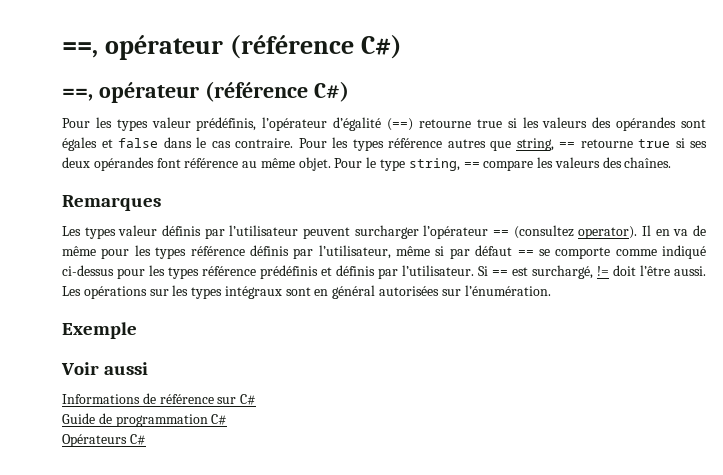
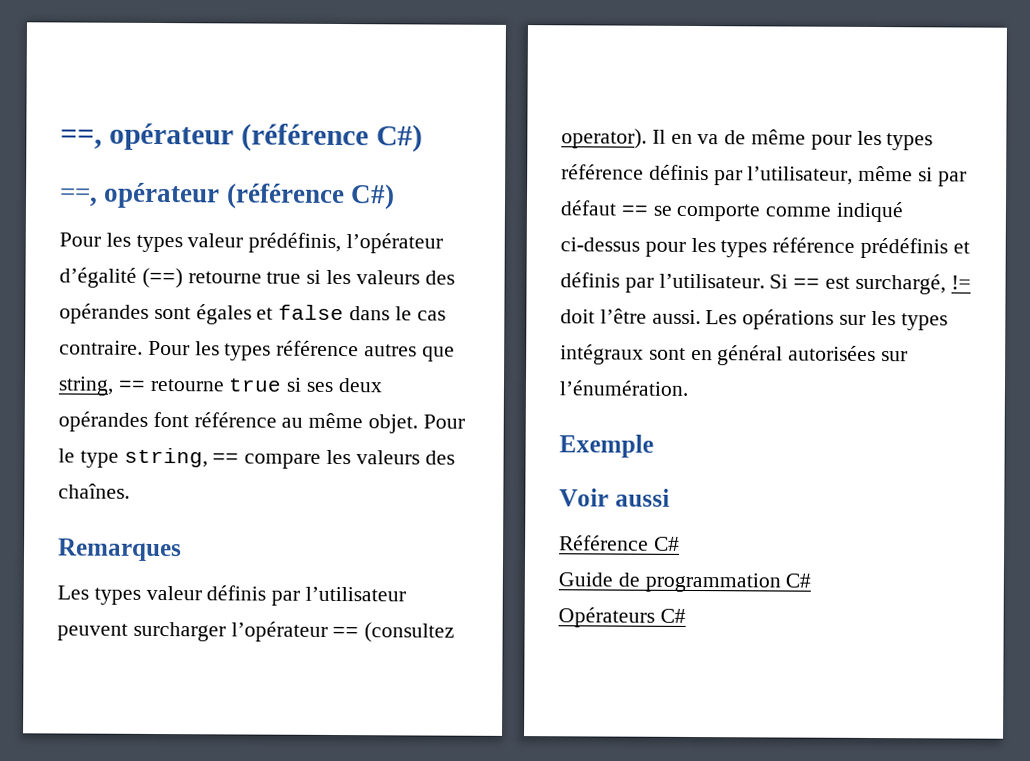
- Informations de référence sur C#
+ Référence C#

